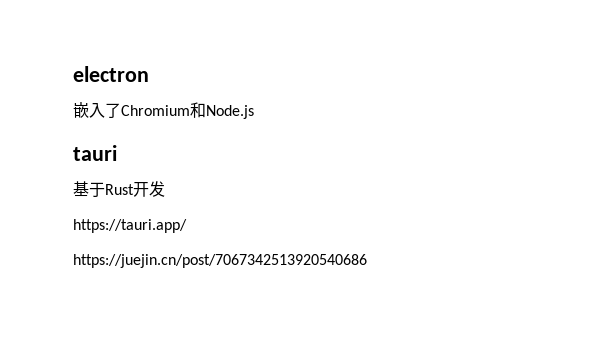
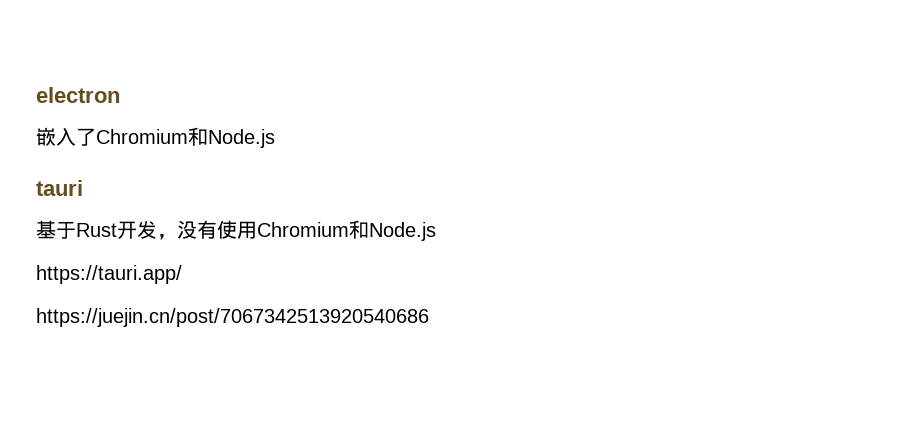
- 基于Rust开发
+ 基于Rust开发，没有使用Chromium和Node.js

